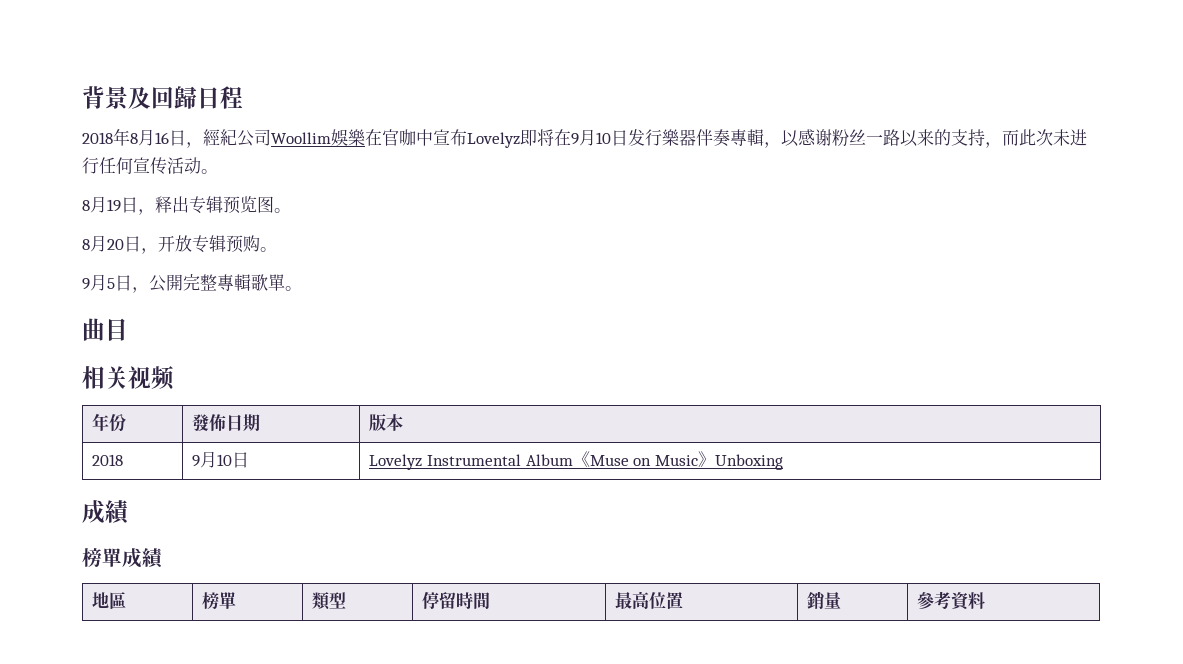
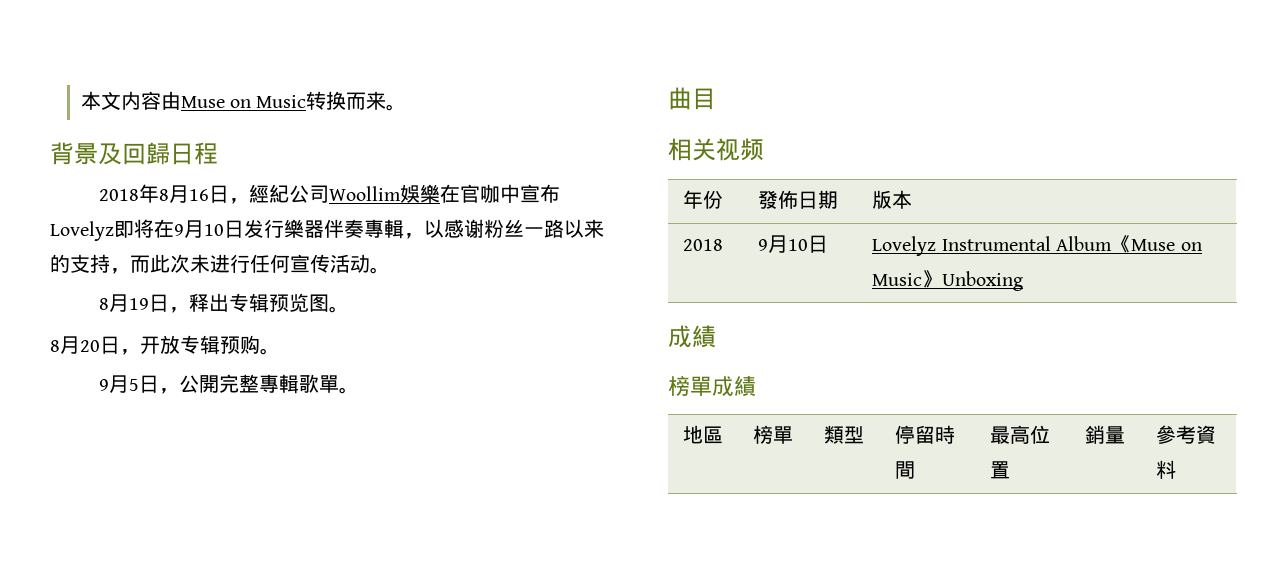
+ 本文内容由Muse on Music转换而来。

